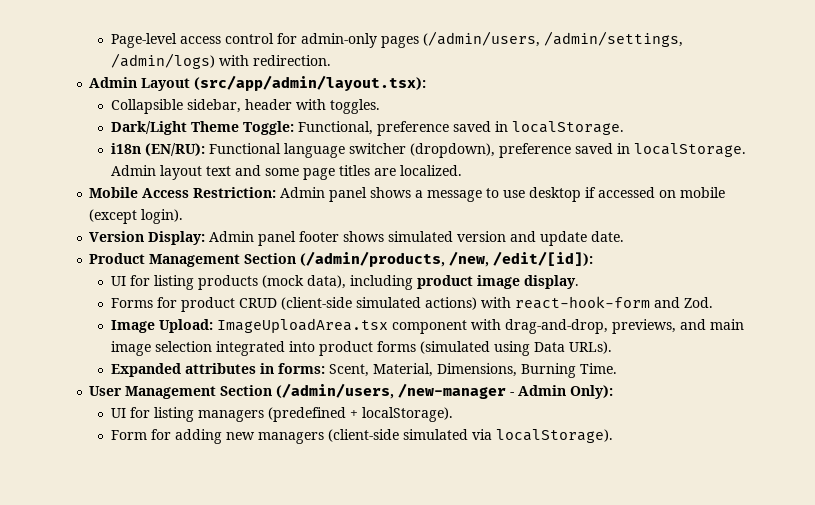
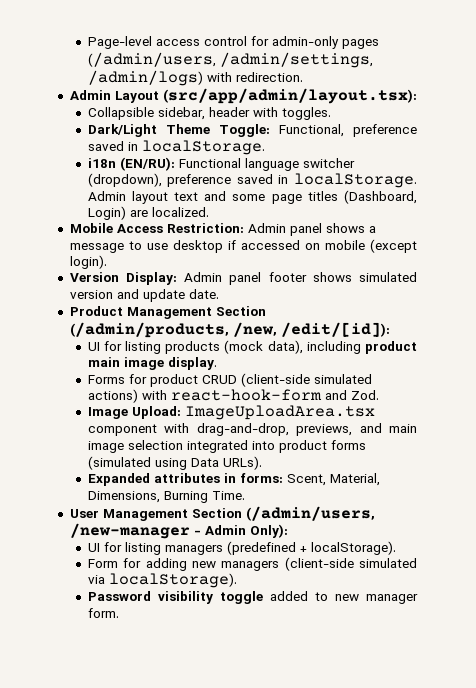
- Admin layout text and some page titles are localized.
+ Admin layout text and some page titles (Dashboard, Login) are localized.
- UI for listing products (mock data), including product image display.
+ UI for listing products (mock data), including product main image display.
+ Password visibility toggle added to new manager form.

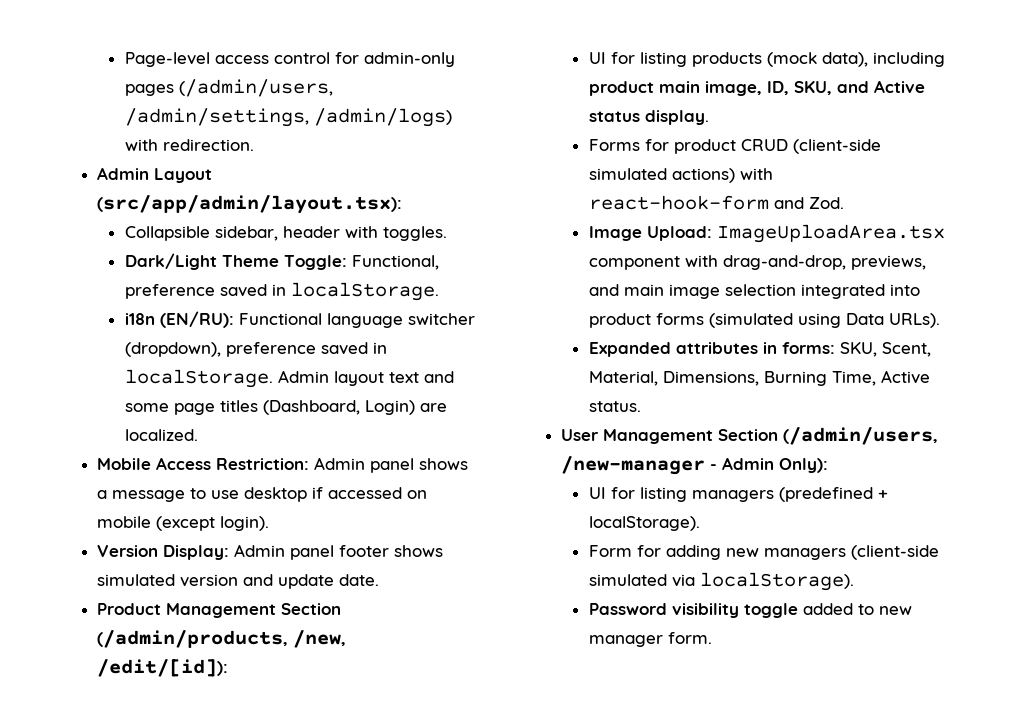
- UI for listing products (mock data), including product main image display.
+ UI for listing products (mock data), including product main image, ID, SKU, and Active status display.
- Expanded attributes in forms: Scent, Material, Dimensions, Burning Time.
+ Expanded attributes in forms: SKU, Scent, Material, Dimensions, Burning Time, Active status.

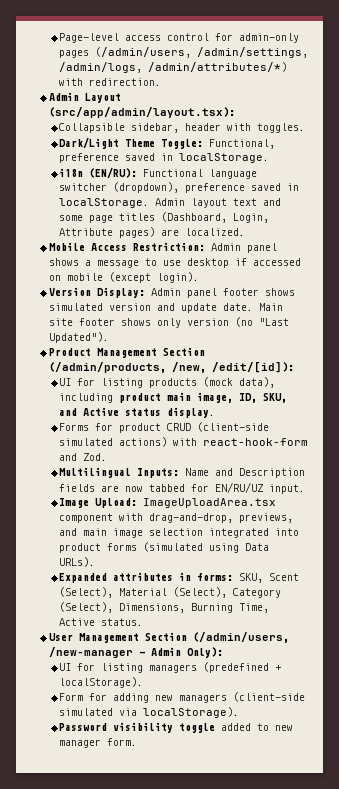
- Page-level access control for admin-only pages (/admin/users, /admin/settings, /admin/logs) with redirection.
+ Page-level access control for admin-only pages (/admin/users, /admin/settings, /admin/logs, /admin/attributes/*) with redirection.
- Admin layout text and some page titles (Dashboard, Login) are localized.
+ Admin layout text and some page titles (Dashboard, Login, Attribute pages) are localized.
+ Main site footer shows only version (no "Last Updated").
+ Multilingual Inputs: Name and Description fields are now tabbed for EN/RU/UZ input.
- Expanded attributes in forms: SKU, Scent, Material, Dimensions, Burning Time, Active status.
+ Expanded attributes in forms: SKU, Scent (Select), Material (Select), Category (Select), Dimensions, Burning Time, Active status.

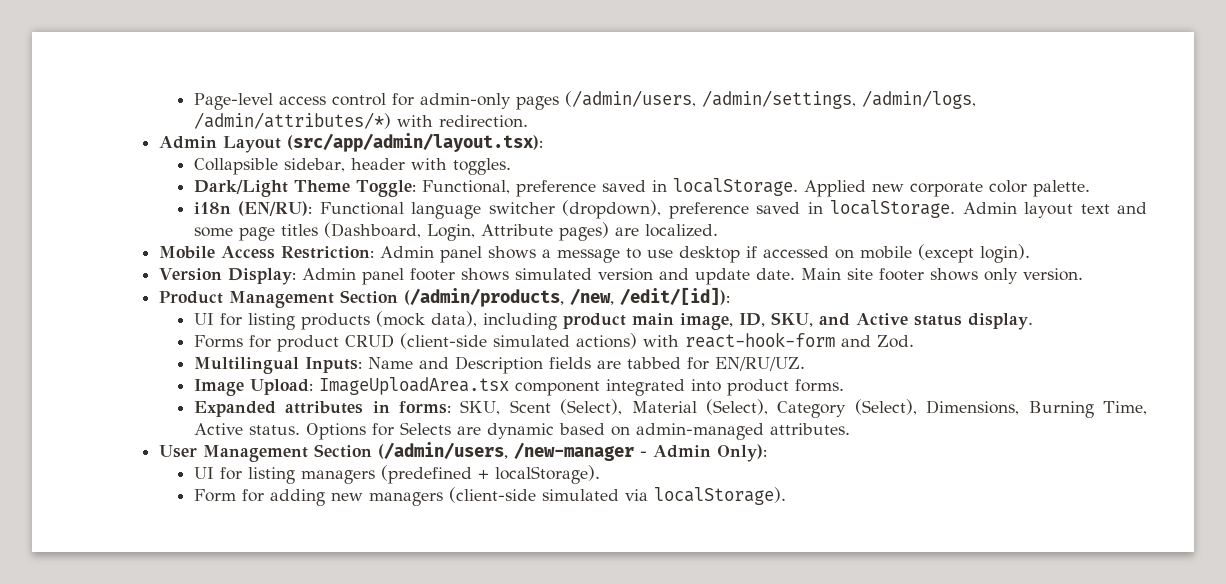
+ Applied new corporate color palette.
- Main site footer shows only version (no "Last Updated").
+ Main site footer shows only version.
- Multilingual Inputs: Name and Description fields are now tabbed for EN/RU/UZ input.
+ Multilingual Inputs: Name and Description fields are tabbed for EN/RU/UZ.
- Image Upload: ImageUploadArea.tsx component with drag-and-drop, previews, and main image selection integrated into product forms (simulated using Data URLs).
+ Image Upload: ImageUploadArea.tsx component integrated into product forms.
+ Options for Selects are dynamic based on admin-managed attributes.
- Password visibility toggle added to new manager form.

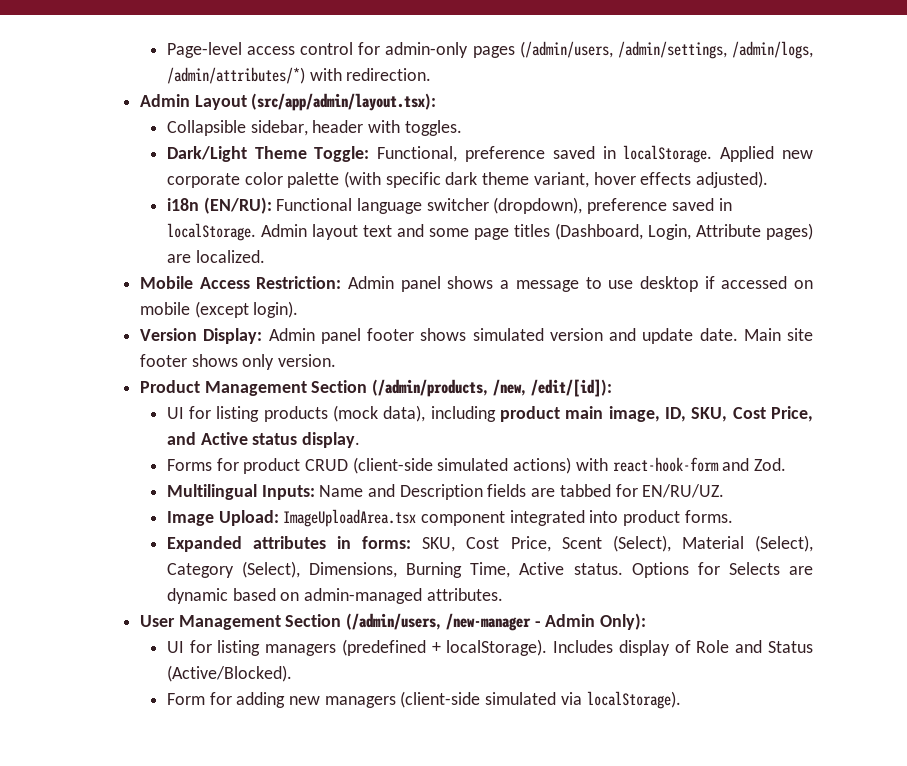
- Applied new corporate color palette.
+ Applied new corporate color palette (with specific dark theme variant, hover effects adjusted).
- UI for listing products (mock data), including product main image, ID, SKU, and Active status display.
+ UI for listing products (mock data), including product main image, ID, SKU, Cost Price, and Active status display.
- Expanded attributes in forms: SKU, Scent (Select), Material (Select), Category (Select), Dimensions, Burning Time, Active status.
+ Expanded attributes in forms: SKU, Cost Price, Scent (Select), Material (Select), Category (Select), Dimensions, Burning Time, Active status.
+ Includes display of Role and Status (Active/Blocked).

